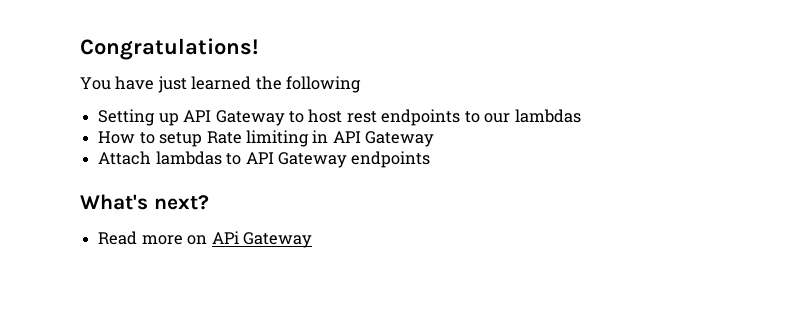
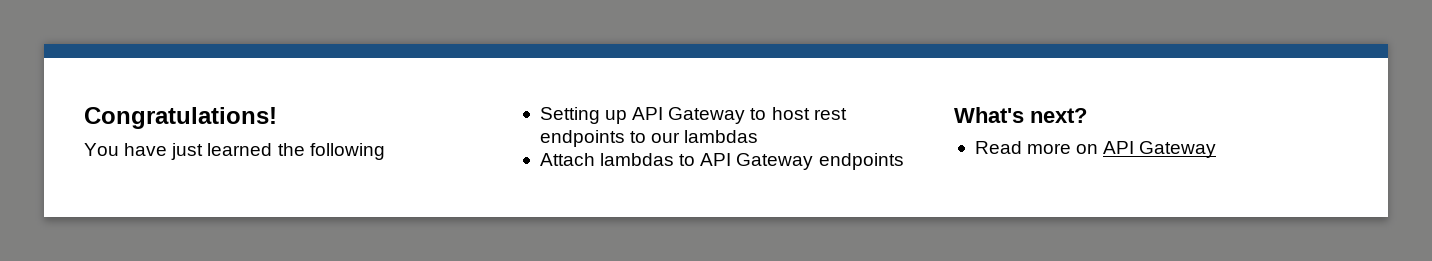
- How to setup Rate limiting in API Gateway
- Read more on APi Gateway
+ Read more on API Gateway

